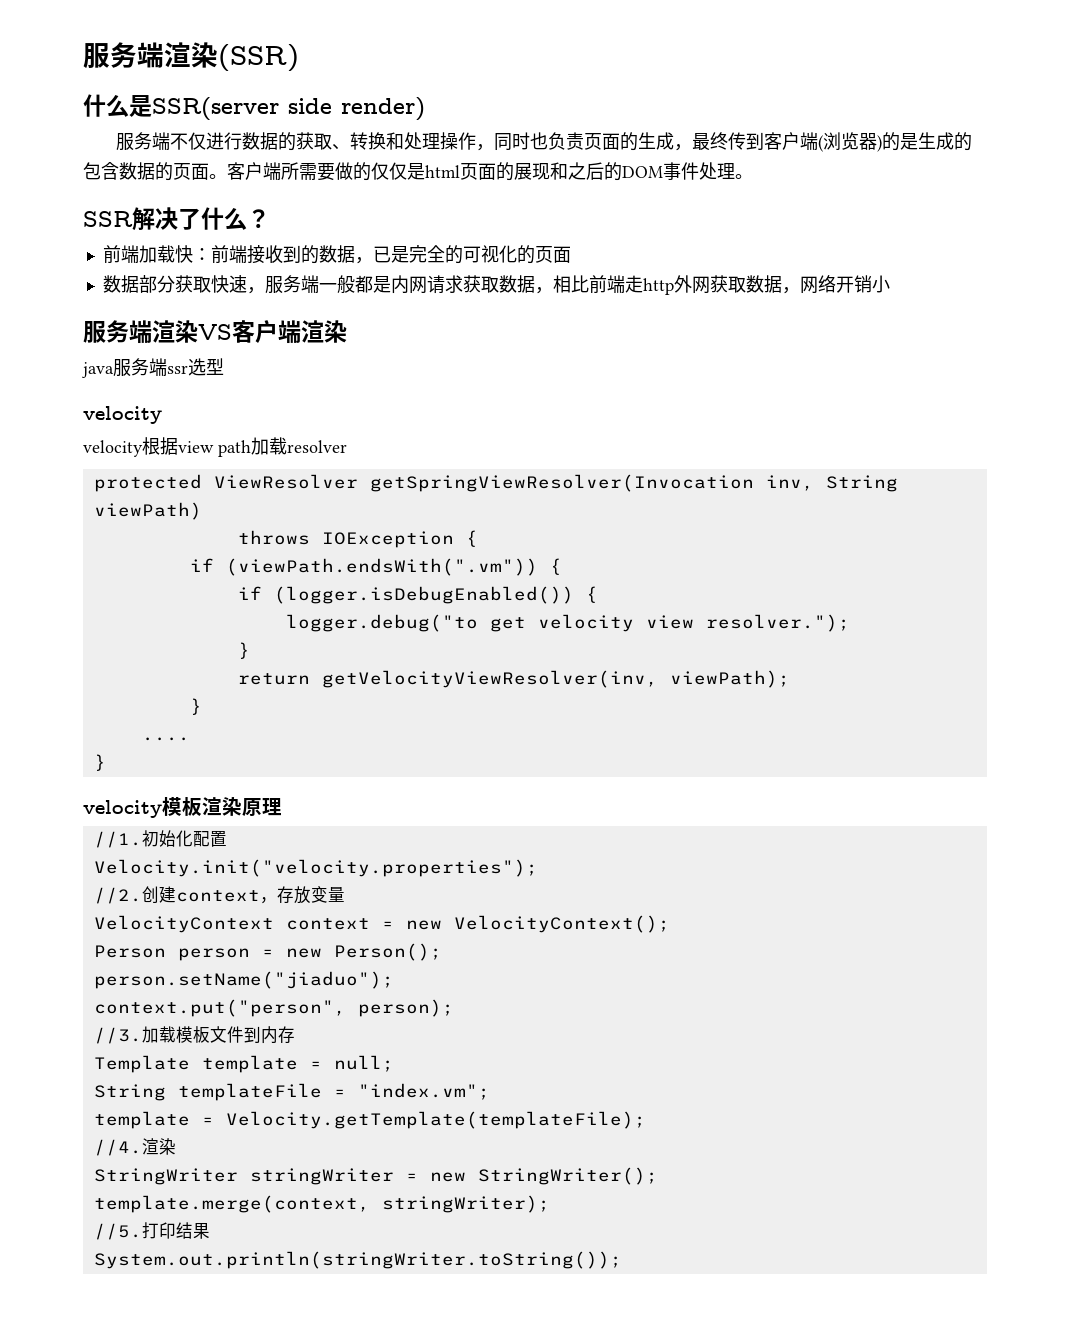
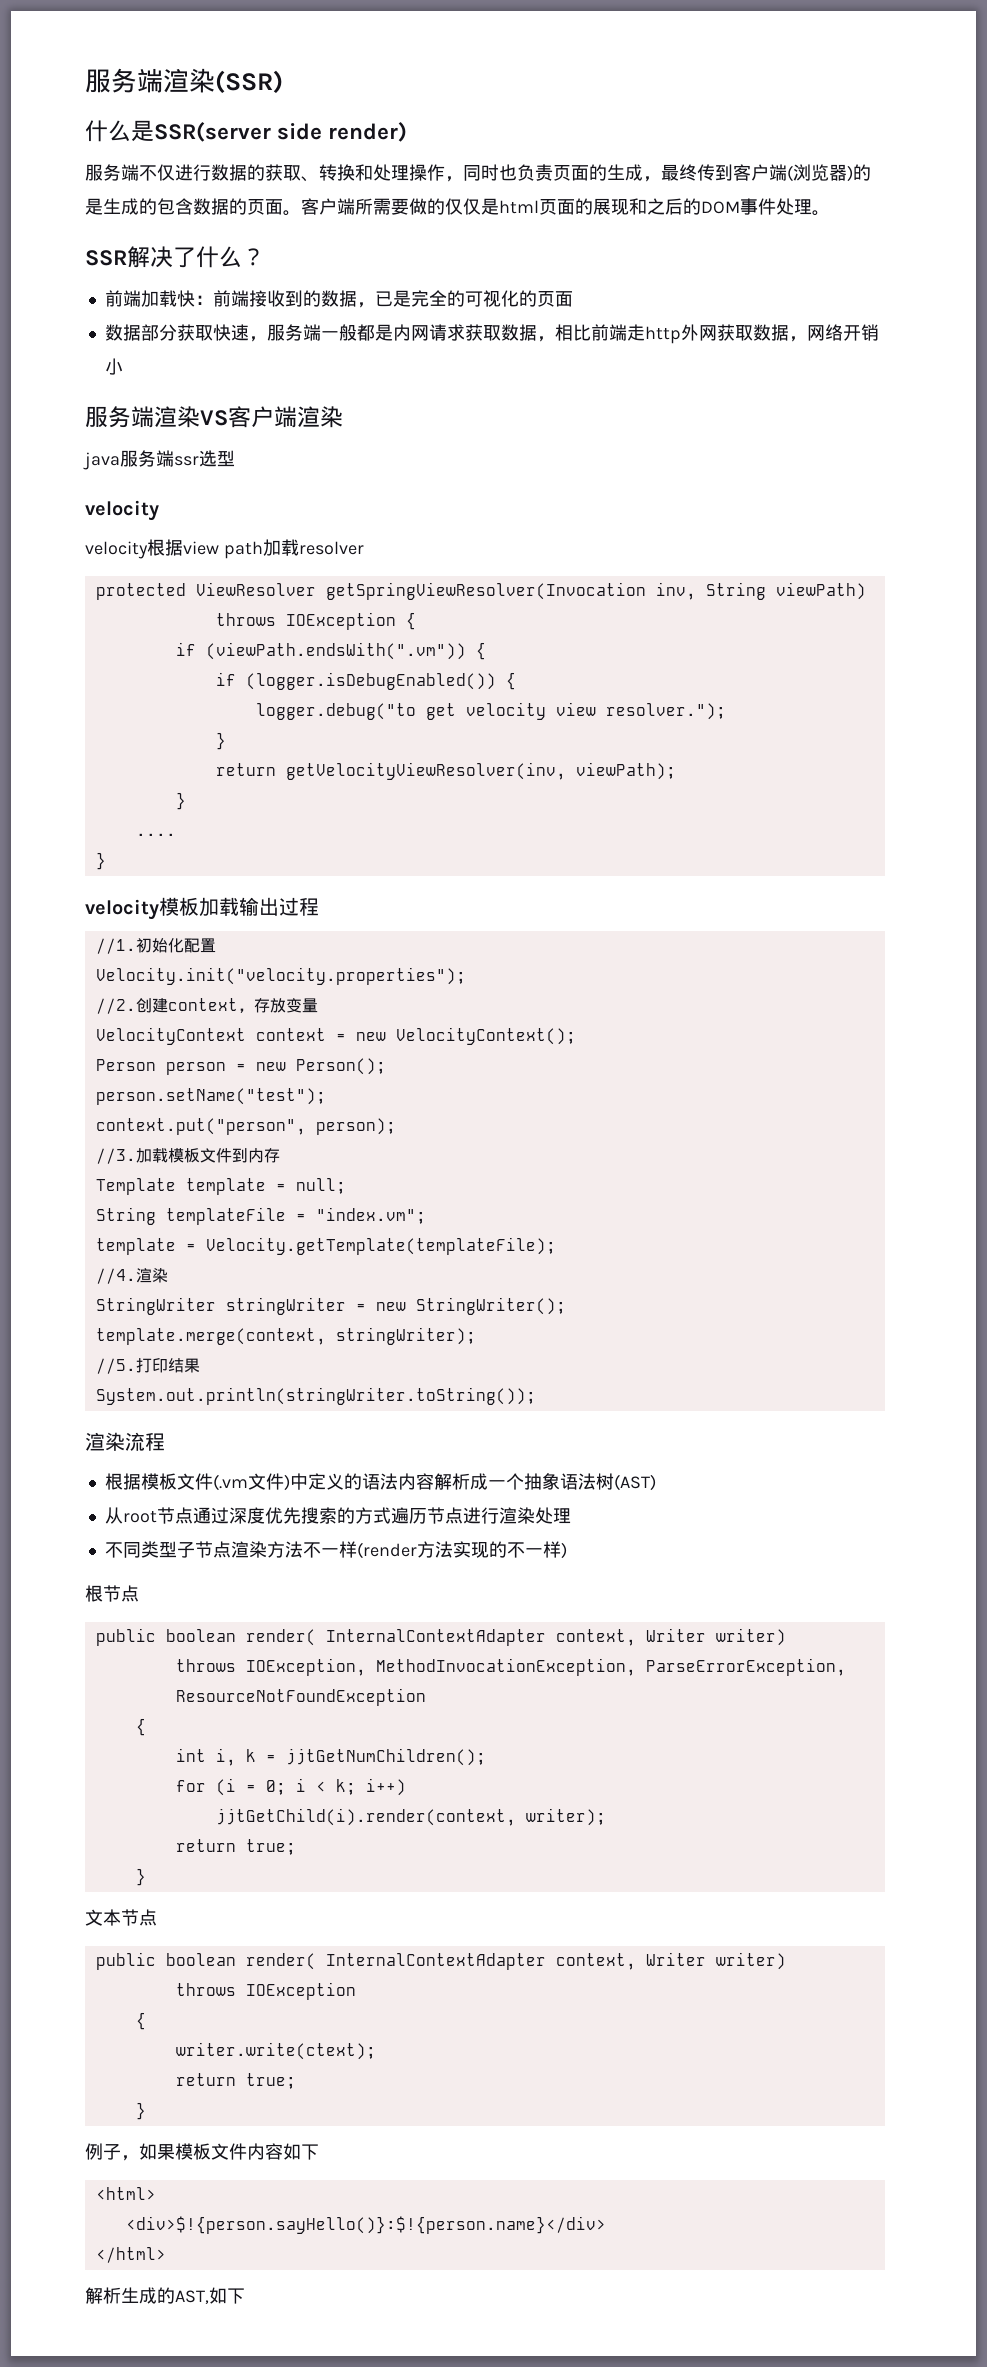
- velocity模板渲染原理
+ velocity模板加载输出过程
- person.setName("jiaduo");
+ person.setName("test");
+ 渲染流程
+ 根据模板文件(.vm文件)中定义的语法内容解析成一个抽象语法树(AST)
+ 从root节点通过深度优先搜索的方式遍历节点进行渲染处理
+ 不同类型子节点渲染方法不一样(render方法实现的不一样)
+ 根节点
+ public boolean render( InternalContextAdapter context, Writer writer)
+ throws IOException, MethodInvocationException, ParseErrorException, ResourceNotFoundException
+ {
+ int i, k = jjtGetNumChildren();
+ for (i = 0; i < k; i++)
+ jjtGetChild(i).render(context, writer);
+ return true;
+ }
+ 文本节点
+ public boolean render( InternalContextAdapter context, Writer writer)
+ throws IOException
+ {
+ writer.write(ctext);
+ return true;
+ }
+ 例子，如果模板文件内容如下
+ <html>
+ <div>$!{person.sayHello()}:$!{person.name}</div>
+ </html>
+ 解析生成的AST,如下

